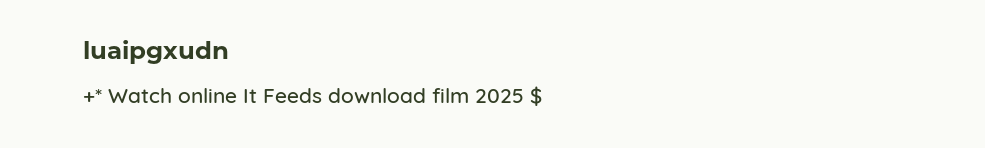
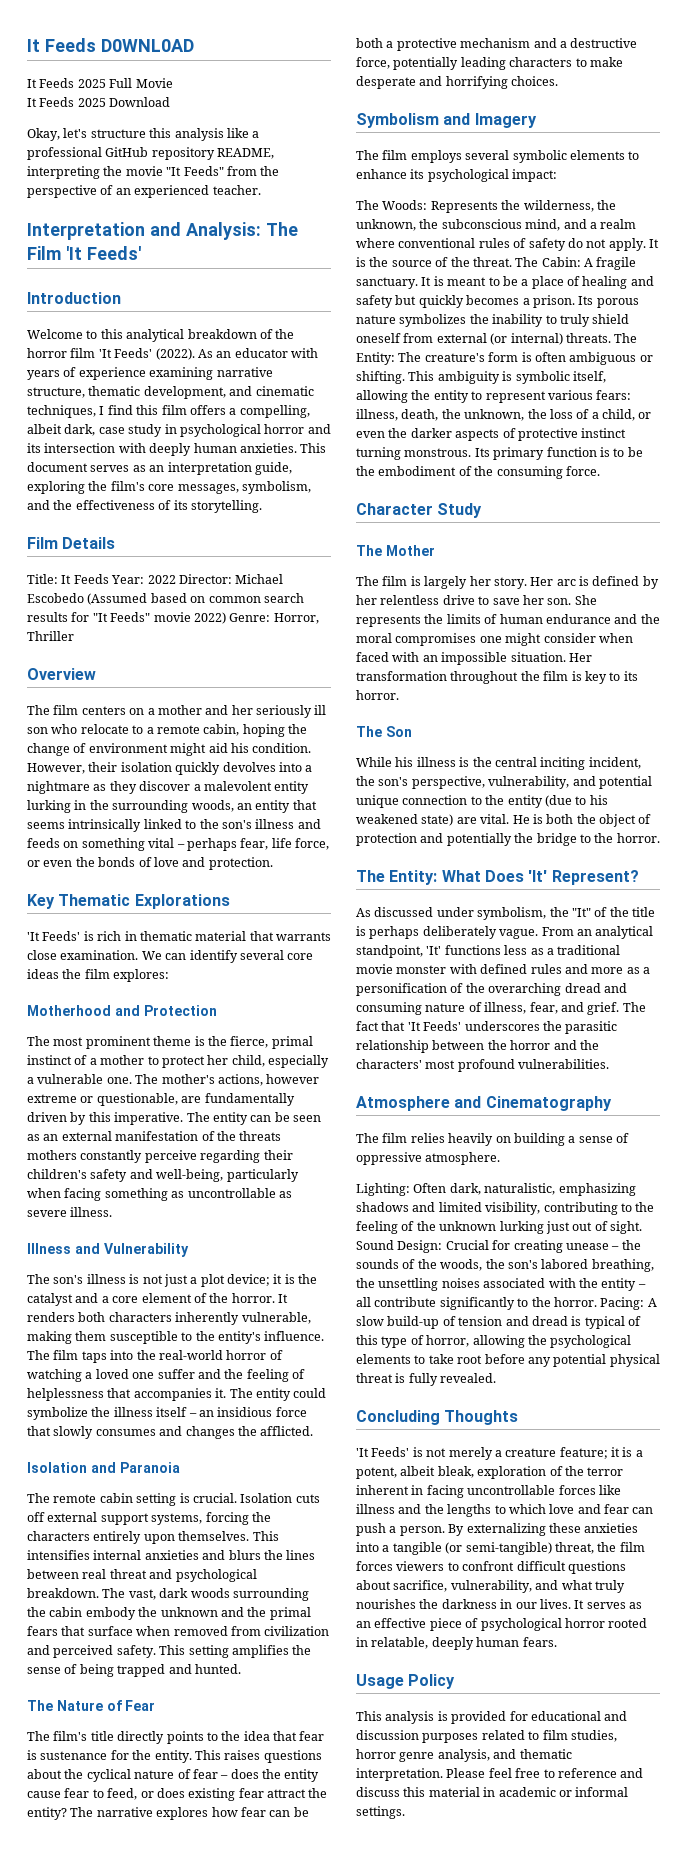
- luaipgxudn
- +* Watch online It Feeds download film 2025 $
+ It Feeds D0WNL0AD
+ It Feeds 2025 Full Movie
+ It Feeds 2025 Download
+ Okay, let's structure this analysis like a professional GitHub repository README, interpreting the movie "It Feeds" from the perspective of an experienced teacher.
+ Interpretation and Analysis: The Film 'It Feeds'
+ Introduction
+ Welcome to this analytical breakdown of the horror film 'It Feeds' (2022). As an educator with years of experience examining narrative structure, thematic development, and cinematic techniques, I find this film offers a compelling, albeit dark, case study in psychological horror and its intersection with deeply human anxieties. This document serves as an interpretation guide, exploring the film's core messages, symbolism, and the effectiveness of its storytelling.
+ Film Details
+ Title: It Feeds Year: 2022 Director: Michael Escobedo (Assumed based on common search results for "It Feeds" movie 2022) Genre: Horror, Thriller
+ Overview
+ The film centers on a mother and her seriously ill son who relocate to a remote cabin, hoping the change of environment might aid his condition. However, their isolation quickly devolves into a nightmare as they discover a malevolent entity lurking in the surrounding woods, an entity that seems intrinsically linked to the son's illness and feeds on something vital – perhaps fear, life force, or even the bonds of love and protection.
+ Key Thematic Explorations
+ 'It Feeds' is rich in thematic material that warrants close examination. We can identify several core ideas the film explores:
+ Motherhood and Protection
+ The most prominent theme is the fierce, primal instinct of a mother to protect her child, especially a vulnerable one. The mother's actions, however extreme or questionable, are fundamentally driven by this imperative. The entity can be seen as an external manifestation of the threats mothers constantly perceive regarding their children's safety and well-being, particularly when facing something as uncontrollable as severe illness.
+ Illness and Vulnerability
+ The son's illness is not just a plot device; it is the catalyst and a core element of the horror. It renders both characters inherently vulnerable, making them susceptible to the entity's influence. The film taps into the real-world horror of watching a loved one suffer and the feeling of helplessness that accompanies it. The entity could symbolize the illness itself – an insidious force that slowly consumes and changes the afflicted.
+ Isolation and Paranoia
+ The remote cabin setting is crucial. Isolation cuts off external support systems, forcing the characters entirely upon themselves. This intensifies internal anxieties and blurs the lines between real threat and psychological breakdown. The vast, dark woods surrounding the cabin embody the unknown and the primal fears that surface when removed from civilization and perceived safety. This setting amplifies the sense of being trapped and hunted.
+ The Nature of Fear
+ The film's title directly points to the idea that fear is sustenance for the entity. This raises questions about the cyclical nature of fear – does the entity cause fear to feed, or does existing fear attract the entity? The narrative explores how fear can be both a protective mechanism and a destructive force, potentially leading characters to make desperate and horrifying choices.
+ Symbolism and Imagery
+ The film employs several symbolic elements to enhance its psychological impact:
+ The Woods: Represents the wilderness, the unknown, the subconscious mind, and a realm where conventional rules of safety do not apply. It is the source of the threat. The Cabin: A fragile sanctuary. It is meant to be a place of healing and safety but quickly becomes a prison. Its porous nature symbolizes the inability to truly shield oneself from external (or internal) threats. The Entity: The creature's form is often ambiguous or shifting. This ambiguity is symbolic itself, allowing the entity to represent various fears: illness, death, the unknown, the loss of a child, or even the darker aspects of protective instinct turning monstrous. Its primary function is to be the embodiment of the consuming force.
+ Character Study
+ The Mother
+ The film is largely her story. Her arc is defined by her relentless drive to save her son. She represents the limits of human endurance and the moral compromises one might consider when faced with an impossible situation. Her transformation throughout the film is key to its horror.
+ The Son
+ While his illness is the central inciting incident, the son's perspective, vulnerability, and potential unique connection to the entity (due to his weakened state) are vital. He is both the object of protection and potentially the bridge to the horror.
+ The Entity: What Does 'It' Represent?
+ As discussed under symbolism, the "It" of the title is perhaps deliberately vague. From an analytical standpoint, 'It' functions less as a traditional movie monster with defined rules and more as a personification of the overarching dread and consuming nature of illness, fear, and grief. The fact that 'It Feeds' underscores the parasitic relationship between the horror and the characters' most profound vulnerabilities.
+ Atmosphere and Cinematography
+ The film relies heavily on building a sense of oppressive atmosphere.
+ Lighting: Often dark, naturalistic, emphasizing shadows and limited visibility, contributing to the feeling of the unknown lurking just out of sight. Sound Design: Crucial for creating unease – the sounds of the woods, the son's labored breathing, the unsettling noises associated with the entity – all contribute significantly to the horror. Pacing: A slow build-up of tension and dread is typical of this type of horror, allowing the psychological elements to take root before any potential physical threat is fully revealed.
+ Concluding Thoughts
+ 'It Feeds' is not merely a creature feature; it is a potent, albeit bleak, exploration of the terror inherent in facing uncontrollable forces like illness and the lengths to which love and fear can push a person. By externalizing these anxieties into a tangible (or semi-tangible) threat, the film forces viewers to confront difficult questions about sacrifice, vulnerability, and what truly nourishes the darkness in our lives. It serves as an effective piece of psychological horror rooted in relatable, deeply human fears.
+ Usage Policy
+ This analysis is provided for educational and discussion purposes related to film studies, horror genre analysis, and thematic interpretation. Please feel free to reference and discuss this material in academic or informal settings.

